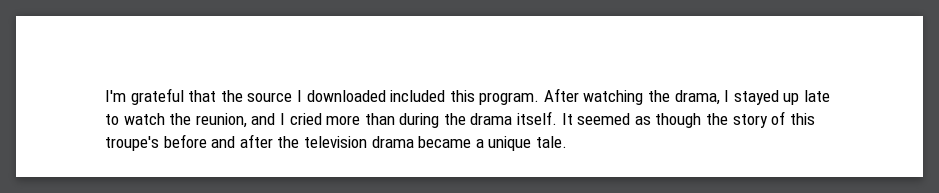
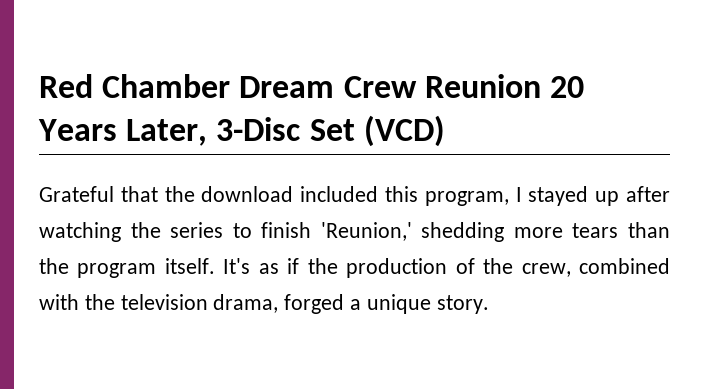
- I'm grateful that the source I downloaded included this program. After watching the drama, I stayed up late to watch the reunion, and I cried more than during the drama itself. It seemed as though the story of this troupe's before and after the television drama became a unique tale.
+ Red Chamber Dream Crew Reunion 20 Years Later, 3-Disc Set (VCD)
+ Grateful that the download included this program, I stayed up after watching the series to finish 'Reunion,' shedding more tears than the program itself. It's as if the production of the crew, combined with the television drama, forged a unique story.

